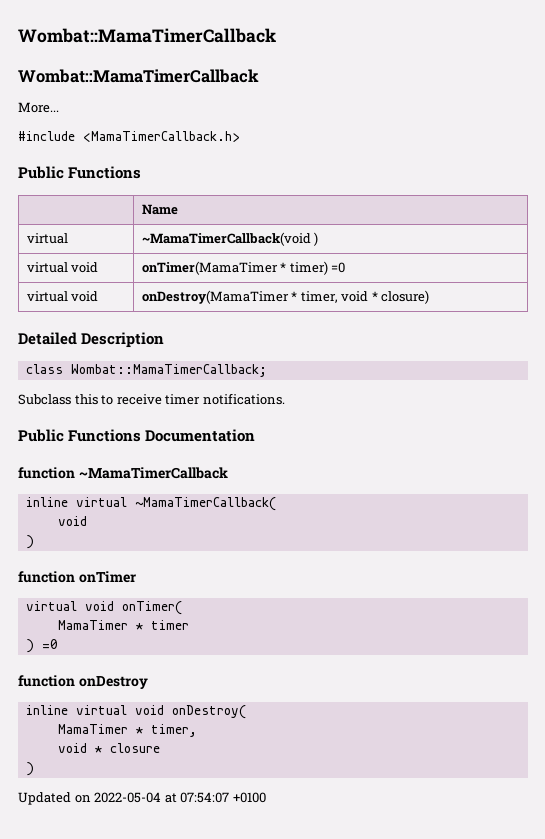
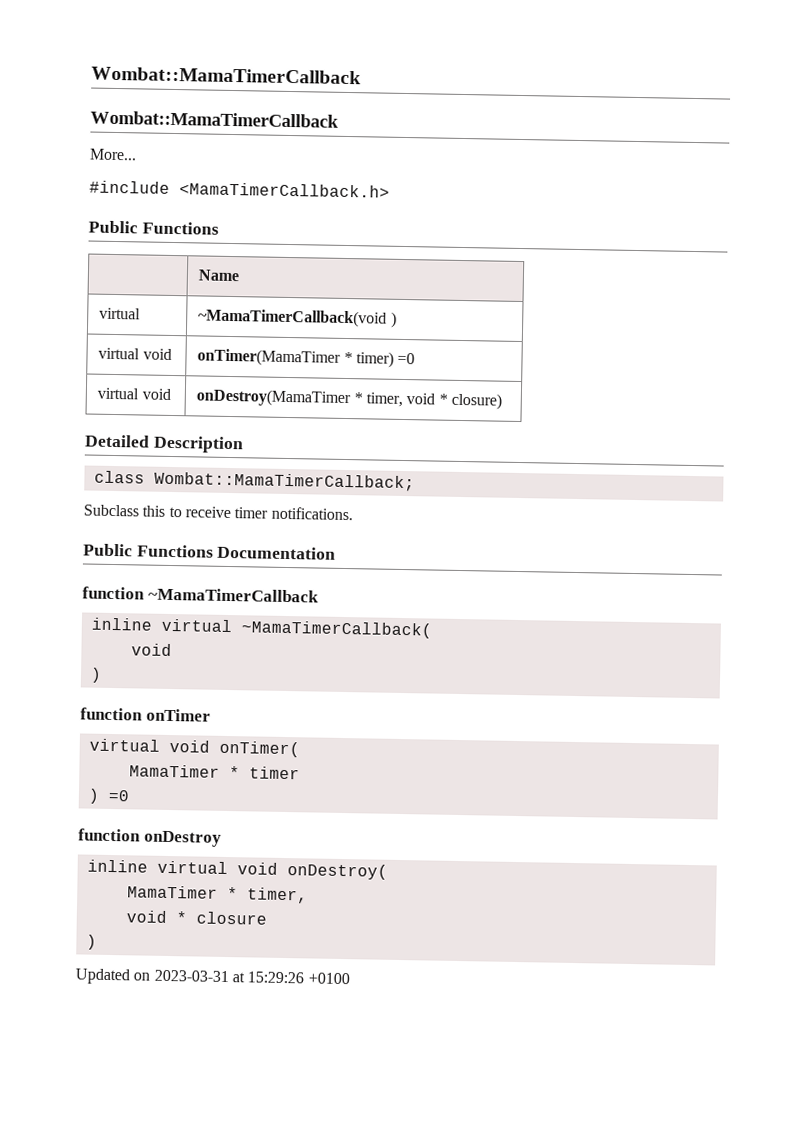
- Updated on 2022-05-04 at 07:54:07 +0100
+ Updated on 2023-03-31 at 15:29:26 +0100

